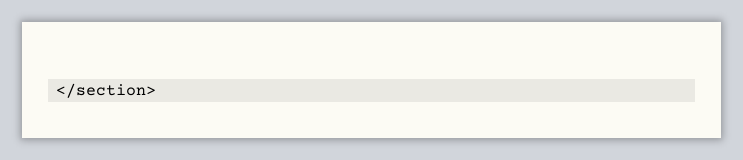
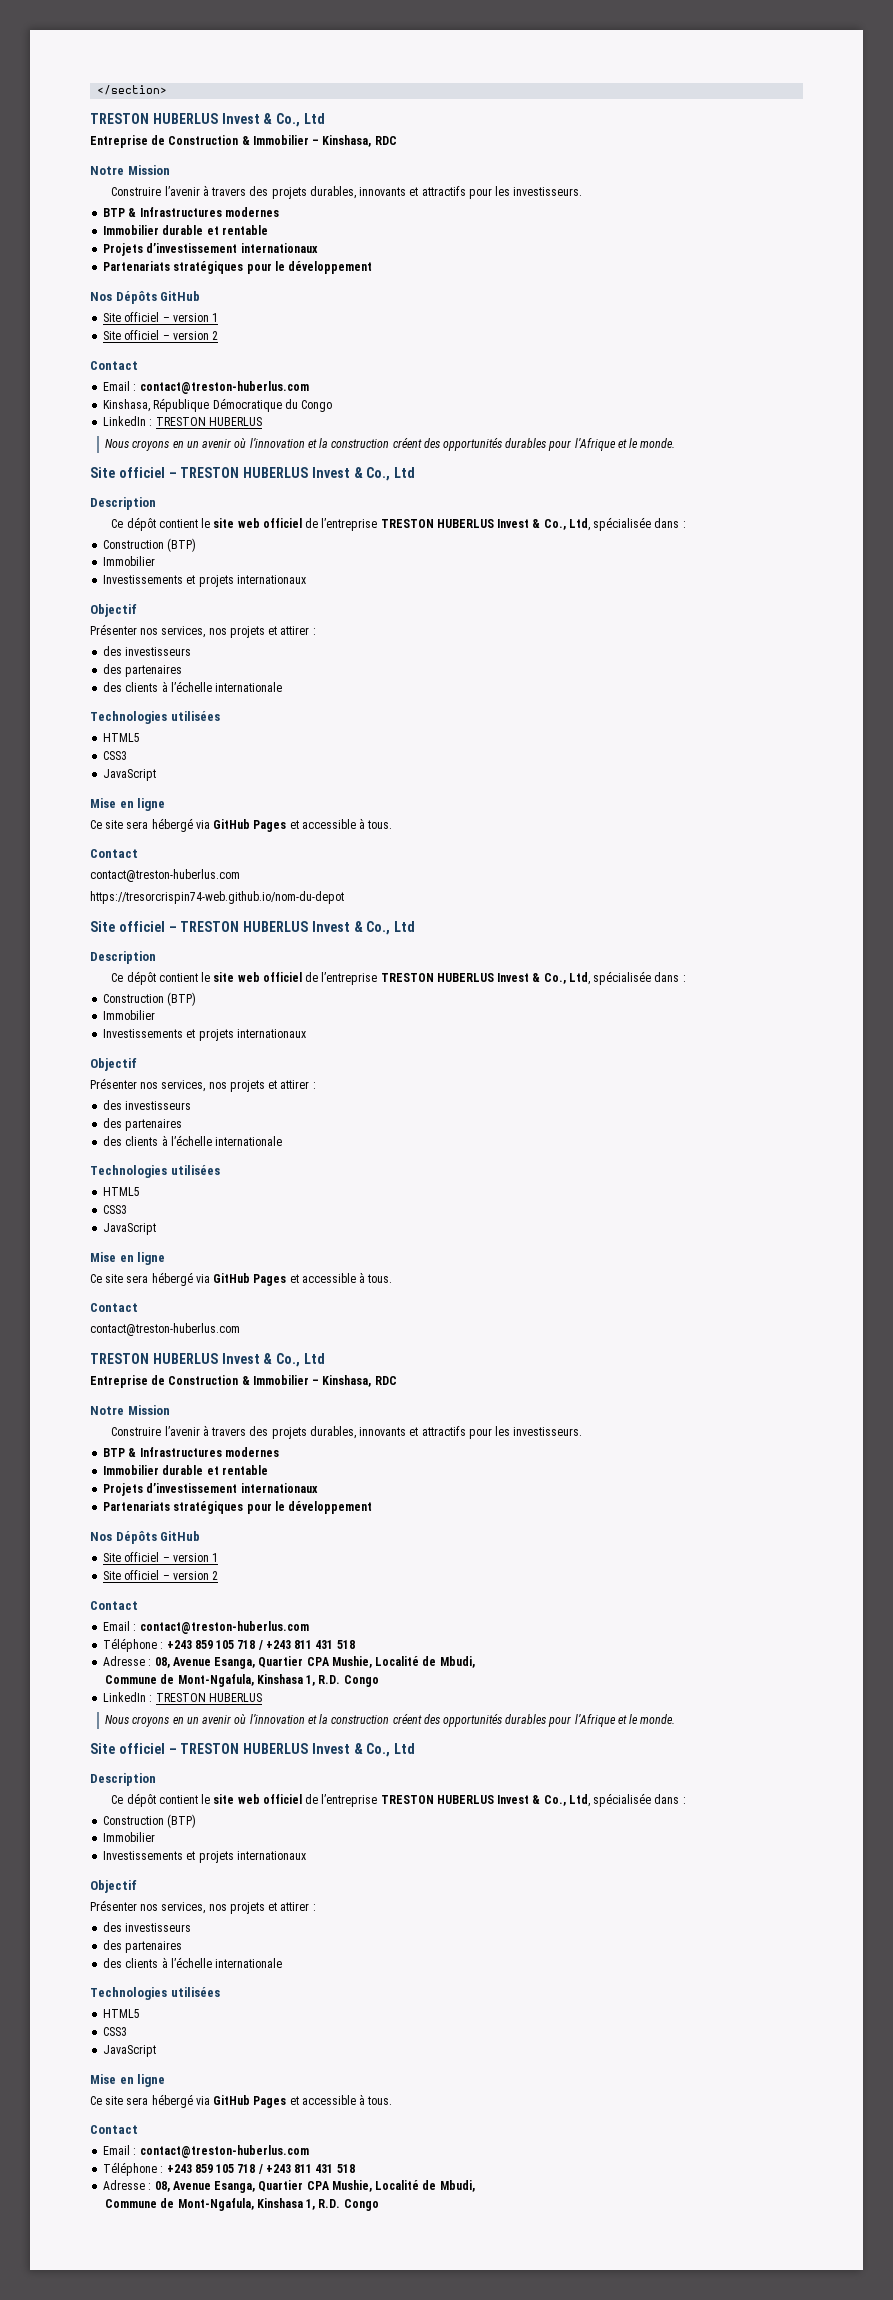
  </section>
+ TRESTON HUBERLUS Invest & Co., Ltd
+ Entreprise de Construction & Immobilier – Kinshasa, RDC
+ Notre Mission
+ Construire l’avenir à travers des projets durables, innovants et attractifs pour les investisseurs.
+ BTP & Infrastructures modernes
+ Immobilier durable et rentable
+ Projets d’investissement internationaux
+ Partenariats stratégiques pour le développement
+ Nos Dépôts GitHub
+ Site officiel – version 1
+ Site officiel – version 2
+ Contact
+ Email : contact@treston-huberlus.com
+ Kinshasa, République Démocratique du Congo
+ LinkedIn : TRESTON HUBERLUS
+ Nous croyons en un avenir où l’innovation et la construction créent des opportunités durables pour l’Afrique et le monde.
+ Site officiel – TRESTON HUBERLUS Invest & Co., Ltd
+ Description
+ Ce dépôt contient le site web officiel de l’entreprise TRESTON HUBERLUS Invest & Co., Ltd, spécialisée dans :
+ Construction (BTP)
+ Immobilier
+ Investissements et projets internationaux
+ Objectif
+ Présenter nos services, nos projets et attirer :
+ des investisseurs
+ des partenaires
+ des clients à l’échelle internationale
+ Technologies utilisées
+ HTML5
+ CSS3
+ JavaScript
+ Mise en ligne
+ Ce site sera hébergé via GitHub Pages et accessible à tous.
+ Contact
+ contact@treston-huberlus.com
+ https://tresorcrispin74-web.github.io/nom-du-depot
+ Site officiel – TRESTON HUBERLUS Invest & Co., Ltd
+ Description
+ Ce dépôt contient le site web officiel de l’entreprise TRESTON HUBERLUS Invest & Co., Ltd, spécialisée dans :
+ Construction (BTP)
+ Immobilier
+ Investissements et projets internationaux
+ Objectif
+ Présenter nos services, nos projets et attirer :
+ des investisseurs
+ des partenaires
+ des clients à l’échelle internationale
+ Technologies utilisées
+ HTML5
+ CSS3
+ JavaScript
+ Mise en ligne
+ Ce site sera hébergé via GitHub Pages et accessible à tous.
+ Contact
+ contact@treston-huberlus.com
+ TRESTON HUBERLUS Invest & Co., Ltd
+ Entreprise de Construction & Immobilier – Kinshasa, RDC
+ Notre Mission
+ Construire l’avenir à travers des projets durables, innovants et attractifs pour les investisseurs.
+ BTP & Infrastructures modernes
+ Immobilier durable et rentable
+ Projets d’investissement internationaux
+ Partenariats stratégiques pour le développement
+ Nos Dépôts GitHub
+ Site officiel – version 1
+ Site officiel – version 2
+ Contact
+ Email : contact@treston-huberlus.com
+ Téléphone : +243 859 105 718 / +243 811 431 518
+ Adresse : 08, Avenue Esanga, Quartier CPA Mushie, Localité de Mbudi,
+ Commune de Mont-Ngafula, Kinshasa 1, R.D. Congo
+ LinkedIn : TRESTON HUBERLUS
+ Nous croyons en un avenir où l’innovation et la construction créent des opportunités durables pour l’Afrique et le monde.
+ Site officiel – TRESTON HUBERLUS Invest & Co., Ltd
+ Description
+ Ce dépôt contient le site web officiel de l’entreprise TRESTON HUBERLUS Invest & Co., Ltd, spécialisée dans :
+ Construction (BTP)
+ Immobilier
+ Investissements et projets internationaux
+ Objectif
+ Présenter nos services, nos projets et attirer :
+ des investisseurs
+ des partenaires
+ des clients à l’échelle internationale
+ Technologies utilisées
+ HTML5
+ CSS3
+ JavaScript
+ Mise en ligne
+ Ce site sera hébergé via GitHub Pages et accessible à tous.
+ Contact
+ Email : contact@treston-huberlus.com
+ Téléphone : +243 859 105 718 / +243 811 431 518
+ Adresse : 08, Avenue Esanga, Quartier CPA Mushie, Localité de Mbudi,
+ Commune de Mont-Ngafula, Kinshasa 1, R.D. Congo

